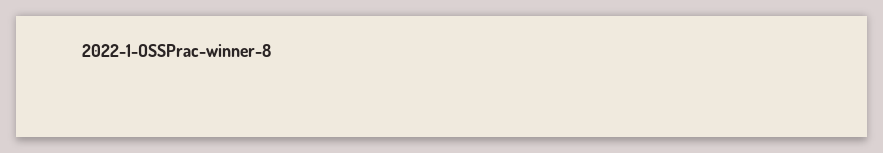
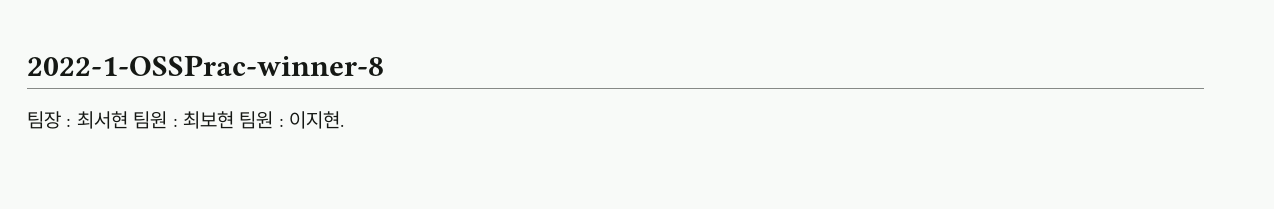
+ 팀장 : 최서현 팀원 : 최보현 팀원 : 이지현.

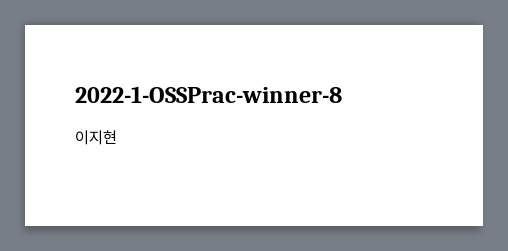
- 팀장 : 최서현 팀원 : 최보현 팀원 : 이지현.
+ 이지현

